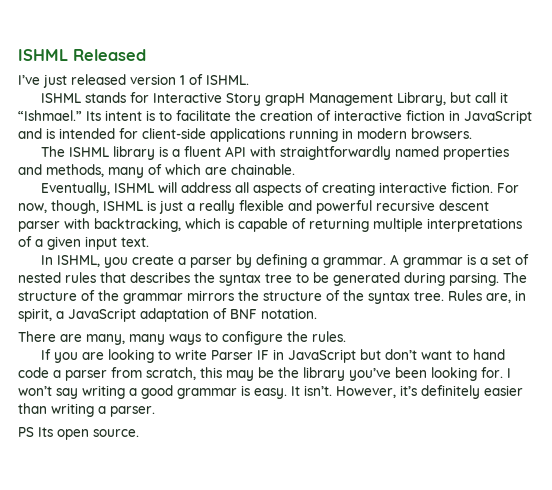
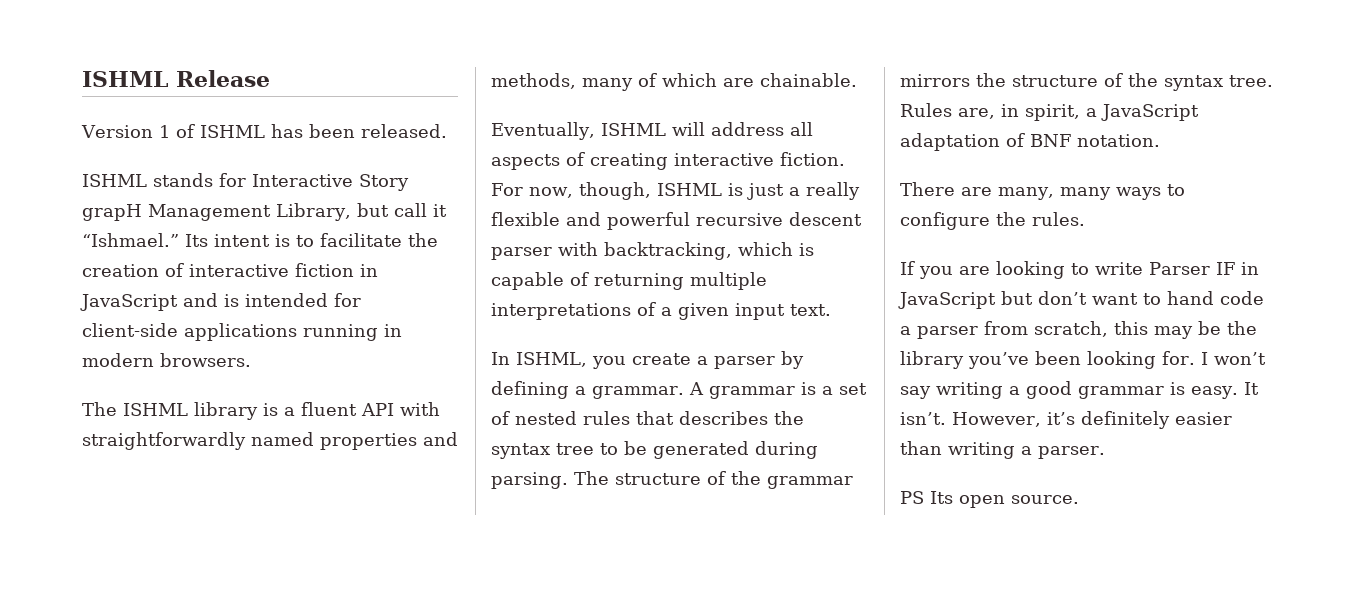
- ISHML Released
- I’ve just released version 1 of ISHML.
+ ISHML Release
+ Version 1 of ISHML has been released.

